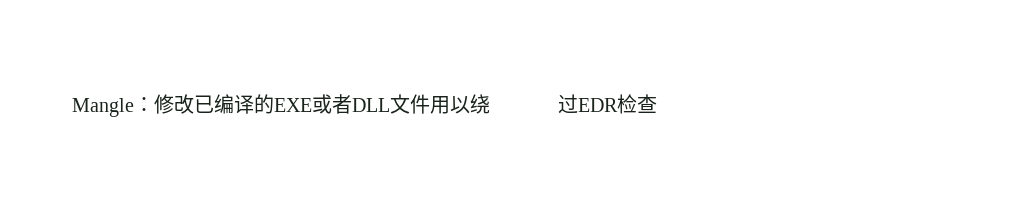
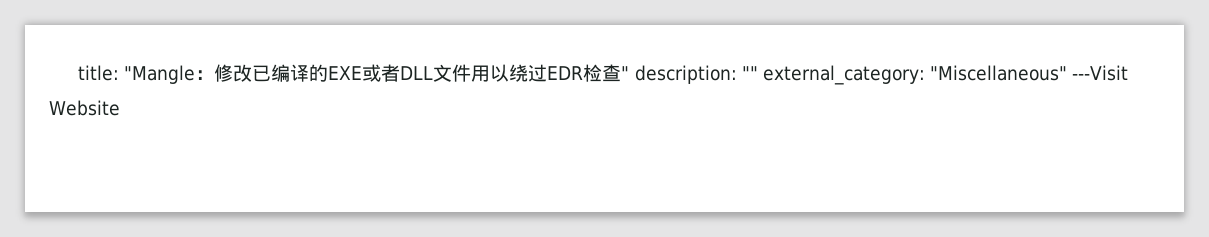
- Mangle：修改已编译的EXE或者DLL文件用以绕过EDR检查
+ title: "Mangle：修改已编译的EXE或者DLL文件用以绕过EDR检查" description: "" external_category: "Miscellaneous" ---Visit Website

